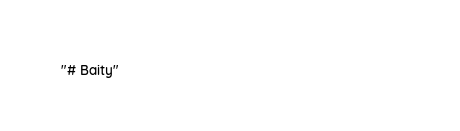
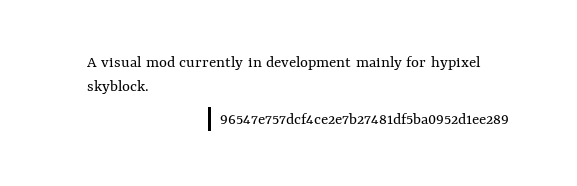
- "# Baity"
+ A visual mod currently in development mainly for hypixel skyblock.
+ 96547e757dcf4ce2e7b27481df5ba0952d1ee289

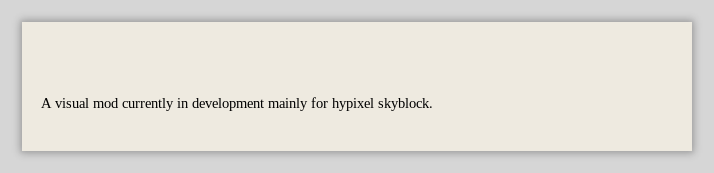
- 96547e757dcf4ce2e7b27481df5ba0952d1ee289

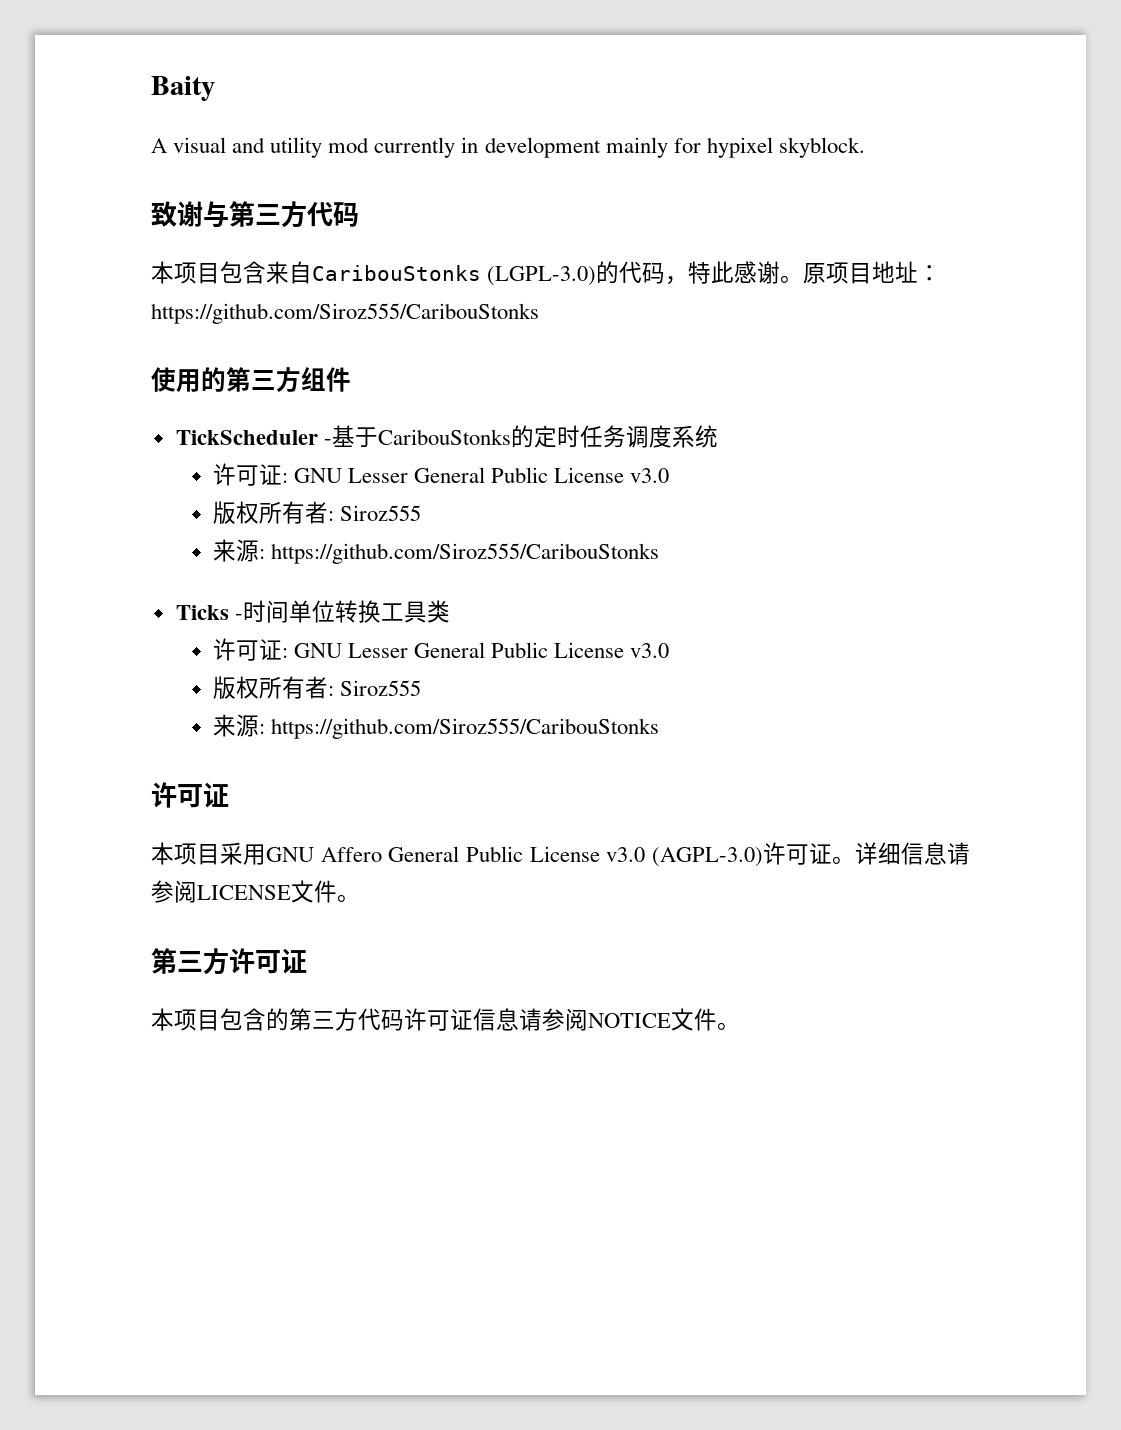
+ Baity
- A visual mod currently in development mainly for hypixel skyblock.
+ A visual and utility mod currently in development mainly for hypixel skyblock.
+ 致谢与第三方代码
+ 本项目包含来自CaribouStonks (LGPL-3.0)的代码，特此感谢。原项目地址：https://github.com/Siroz555/CaribouStonks
+ 使用的第三方组件
+ TickScheduler -基于CaribouStonks的定时任务调度系统
+ 许可证: GNU Lesser General Public License v3.0
+ 版权所有者: Siroz555
+ 来源: https://github.com/Siroz555/CaribouStonks
+ Ticks -时间单位转换工具类
+ 许可证: GNU Lesser General Public License v3.0
+ 版权所有者: Siroz555
+ 来源: https://github.com/Siroz555/CaribouStonks
+ 许可证
+ 本项目采用GNU Affero General Public License v3.0 (AGPL-3.0)许可证。详细信息请参阅LICENSE文件。
+ 第三方许可证
+ 本项目包含的第三方代码许可证信息请参阅NOTICE文件。

